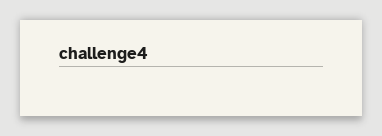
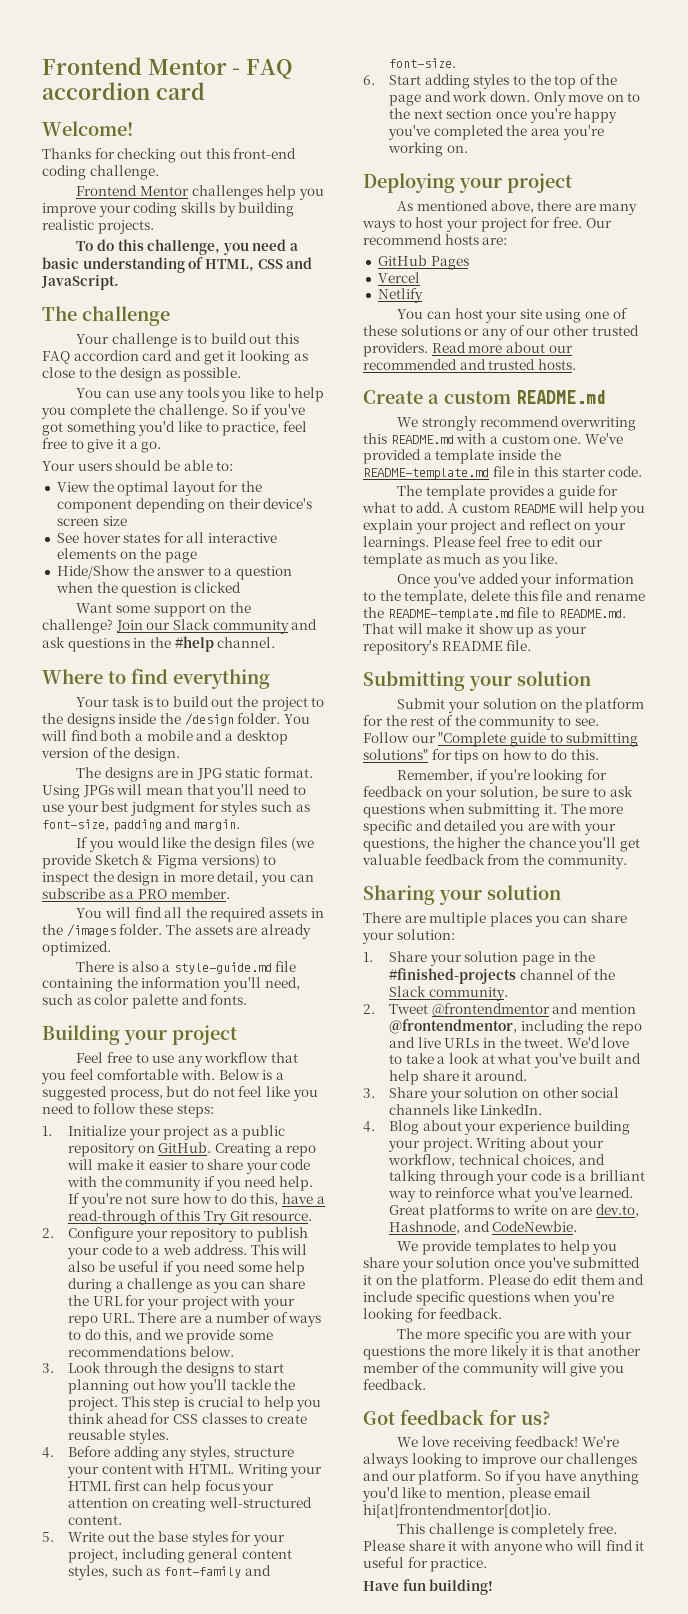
- challenge4
+ Frontend Mentor - FAQ accordion card
+ Welcome!
+ Thanks for checking out this front-end coding challenge.
+ Frontend Mentor challenges help you improve your coding skills by building realistic projects.
+ To do this challenge, you need a basic understanding of HTML, CSS and JavaScript.
+ The challenge
+ Your challenge is to build out this FAQ accordion card and get it looking as close to the design as possible.
+ You can use any tools you like to help you complete the challenge. So if you've got something you'd like to practice, feel free to give it a go.
+ Your users should be able to:
+ View the optimal layout for the component depending on their device's screen size
+ See hover states for all interactive elements on the page
+ Hide/Show the answer to a question when the question is clicked
+ Want some support on the challenge? Join our Slack community and ask questions in the #help channel.
+ Where to find everything
+ Your task is to build out the project to the designs inside the /design folder. You will find both a mobile and a desktop version of the design.
+ The designs are in JPG static format. Using JPGs will mean that you'll need to use your best judgment for styles such as font-size, padding and margin.
+ If you would like the design files (we provide Sketch & Figma versions) to inspect the design in more detail, you can subscribe as a PRO member.
+ You will find all the required assets in the /images folder. The assets are already optimized.
+ There is also a style-guide.md file containing the information you'll need, such as color palette and fonts.
+ Building your project
+ Feel free to use any workflow that you feel comfortable with. Below is a suggested process, but do not feel like you need to follow these steps:
+ 1. Initialize your project as a public repository on GitHub. Creating a repo will make it easier to share your code with the community if you need help. If you're not sure how to do this, have a read-through of this Try Git resource.
+ 2. Configure your repository to publish your code to a web address. This will also be useful if you need some help during a challenge as you can share the URL for your project with your repo URL. There are a number of ways to do this, and we provide some recommendations below.
+ 3. Look through the designs to start planning out how you'll tackle the project. This step is crucial to help you think ahead for CSS classes to create reusable styles.
+ 4. Before adding any styles, structure your content with HTML. Writing your HTML first can help focus your attention on creating well-structured content.
+ 5. Write out the base styles for your project, including general content styles, such as font-family and font-size.
+ 6. Start adding styles to the top of the page and work down. Only move on to the next section once you're happy you've completed the area you're working on.
+ Deploying your project
+ As mentioned above, there are many ways to host your project for free. Our recommend hosts are:
+ GitHub Pages
+ Vercel
+ Netlify
+ You can host your site using one of these solutions or any of our other trusted providers. Read more about our recommended and trusted hosts.
+ Create a custom README.md
+ We strongly recommend overwriting this README.md with a custom one. We've provided a template inside the README-template.md file in this starter code.
+ The template provides a guide for what to add. A custom README will help you explain your project and reflect on your learnings. Please feel free to edit our template as much as you like.
+ Once you've added your information to the template, delete this file and rename the README-template.md file to README.md. That will make it show up as your repository's README file.
+ Submitting your solution
+ Submit your solution on the platform for the rest of the community to see. Follow our "Complete guide to submitting solutions" for tips on how to do this.
+ Remember, if you're looking for feedback on your solution, be sure to ask questions when submitting it. The more specific and detailed you are with your questions, the higher the chance you'll get valuable feedback from the community.
+ Sharing your solution
+ There are multiple places you can share your solution:
+ 1. Share your solution page in the #finished-projects channel of the Slack community.
+ 2. Tweet @frontendmentor and mention @frontendmentor, including the repo and live URLs in the tweet. We'd love to take a look at what you've built and help share it around.
+ 3. Share your solution on other social channels like LinkedIn.
+ 4. Blog about your experience building your project. Writing about your workflow, technical choices, and talking through your code is a brilliant way to reinforce what you've learned. Great platforms to write on are dev.to, Hashnode, and CodeNewbie.
+ We provide templates to help you share your solution once you've submitted it on the platform. Please do edit them and include specific questions when you're looking for feedback.
+ The more specific you are with your questions the more likely it is that another member of the community will give you feedback.
+ Got feedback for us?
+ We love receiving feedback! We're always looking to improve our challenges and our platform. So if you have anything you'd like to mention, please email hi[at]frontendmentor[dot]io.
+ This challenge is completely free. Please share it with anyone who will find it useful for practice.
+ Have fun building!

